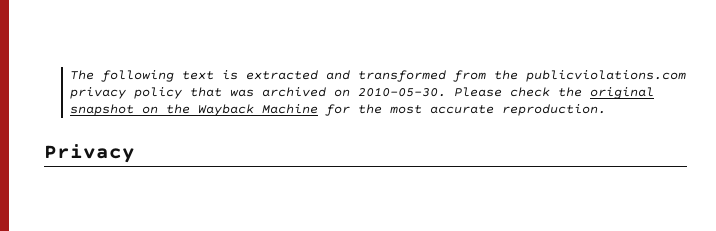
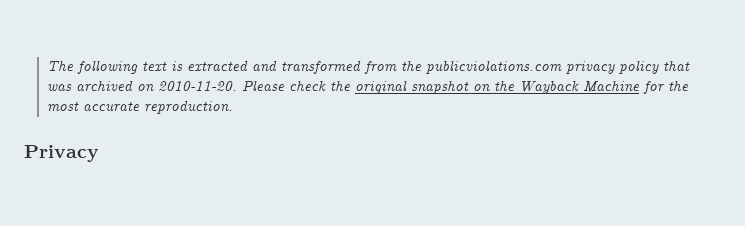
- The following text is extracted and transformed from the publicviolations.com privacy policy that was archived on 2010-05-30.
+ The following text is extracted and transformed from the publicviolations.com privacy policy that was archived on 2010-11-20.

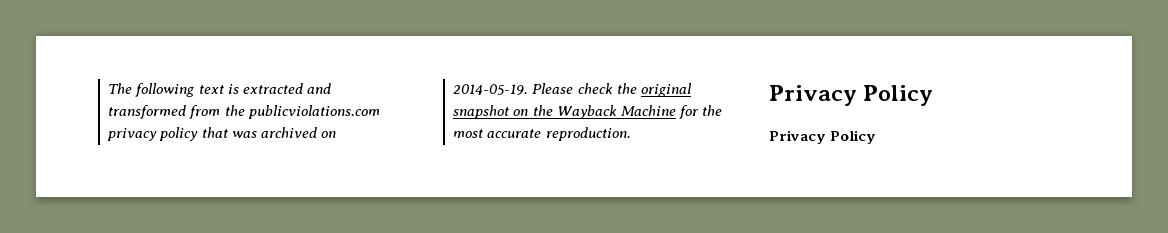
- The following text is extracted and transformed from the publicviolations.com privacy policy that was archived on 2010-11-20.
+ The following text is extracted and transformed from the publicviolations.com privacy policy that was archived on 2014-05-19.
  Please check the original snapshot on the Wayback Machine for the most accurate reproduction.
- Privacy
+ Privacy Policy
+ Privacy Policy

